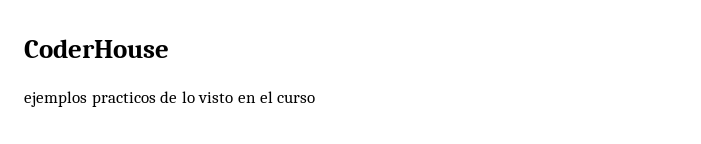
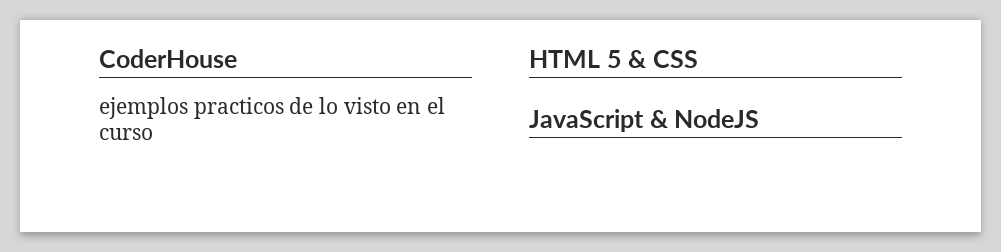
+ HTML 5 & CSS
+ JavaScript & NodeJS

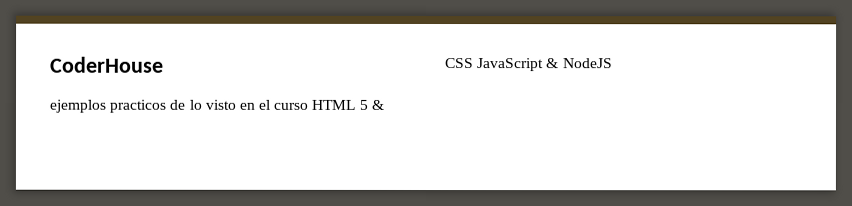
- ejemplos practicos de lo visto en el curso
- HTML 5 & CSS
- JavaScript & NodeJS
+ ejemplos practicos de lo visto en el curso HTML 5 & CSS JavaScript & NodeJS

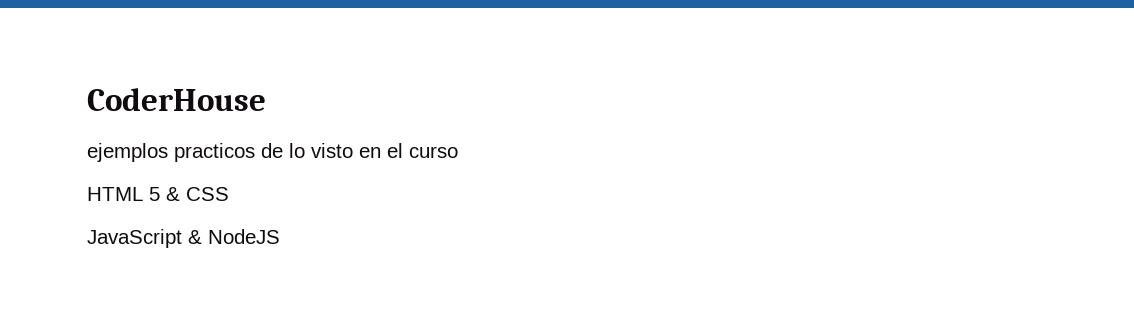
- ejemplos practicos de lo visto en el curso HTML 5 & CSS JavaScript & NodeJS
+ ejemplos practicos de lo visto en el curso
+ HTML 5 & CSS
+ JavaScript & NodeJS

